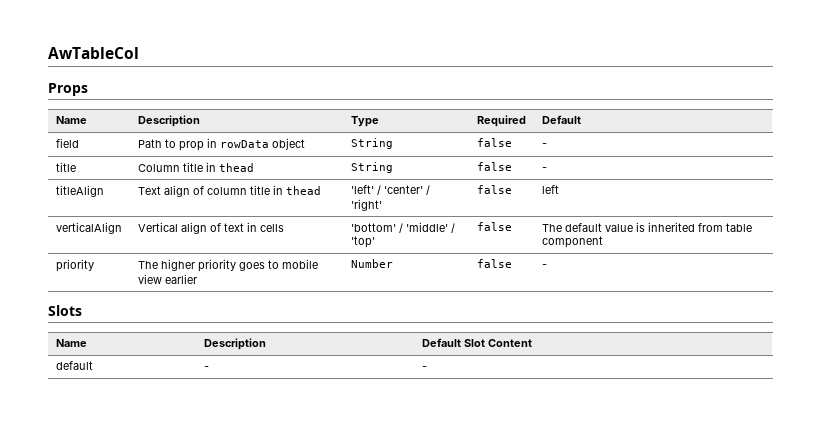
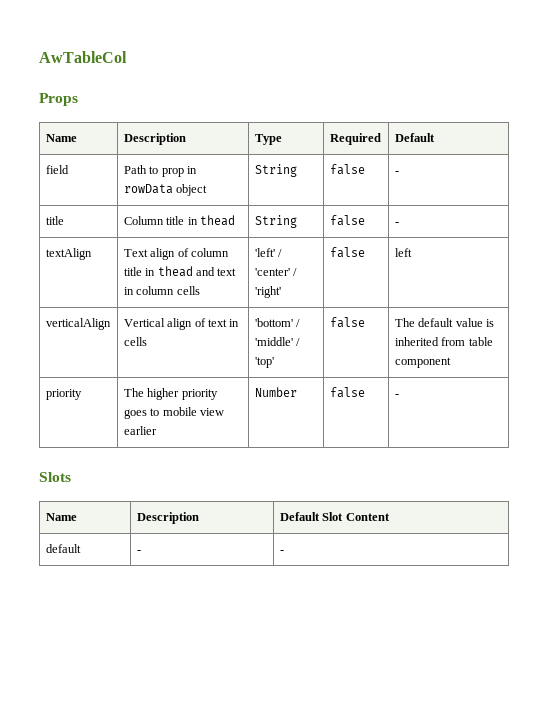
- titleAlign | Text align of column title in thead | 'left' / 'center' / 'right' | false | left
+ textAlign | Text align of column title in thead and text in column cells | 'left' / 'center' / 'right' | false | left

